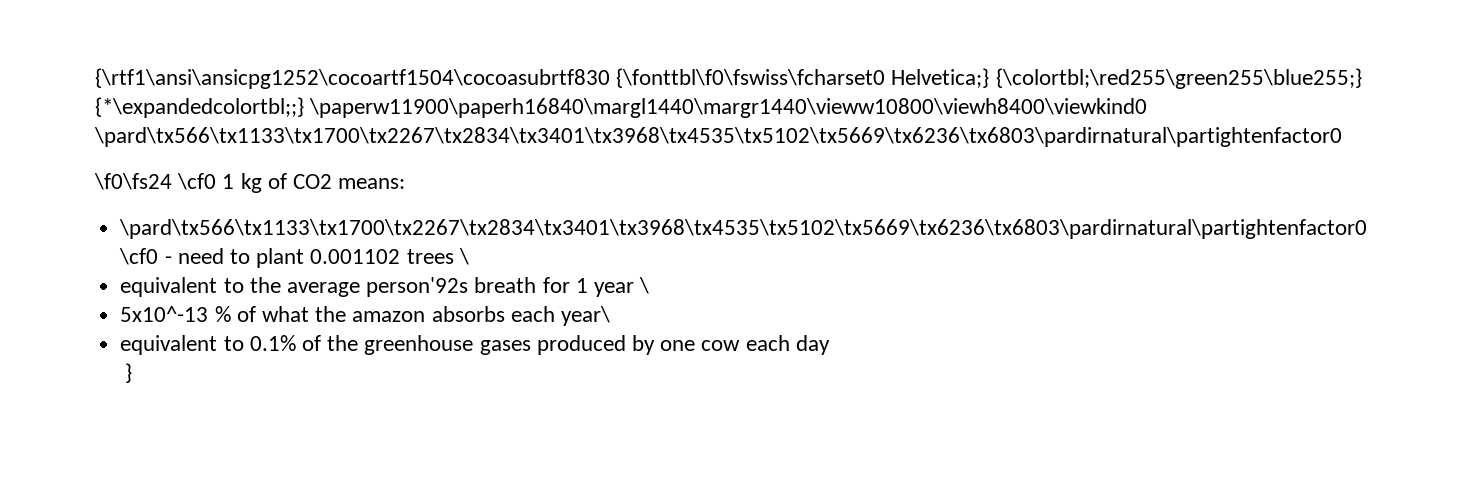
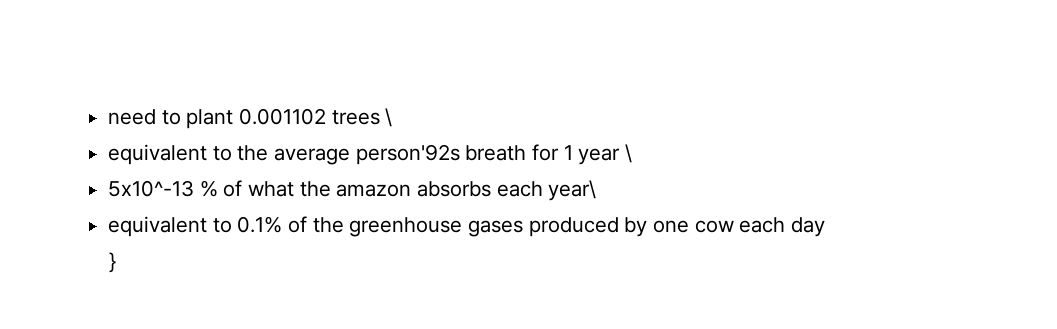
- {\rtf1\ansi\ansicpg1252\cocoartf1504\cocoasubrtf830 {\fonttbl\f0\fswiss\fcharset0 Helvetica;} {\colortbl;\red255\green255\blue255;} {*\expandedcolortbl;;} \paperw11900\paperh16840\margl1440\margr1440\vieww10800\viewh8400\viewkind0 \pard\tx566\tx1133\tx1700\tx2267\tx2834\tx3401\tx3968\tx4535\tx5102\tx5669\tx6236\tx6803\pardirnatural\partightenfactor0
- \f0\fs24 \cf0 1 kg of CO2 means:
- \pard\tx566\tx1133\tx1700\tx2267\tx2834\tx3401\tx3968\tx4535\tx5102\tx5669\tx6236\tx6803\pardirnatural\partightenfactor0 \cf0 - need to plant 0.001102 trees \
+ need to plant 0.001102 trees \

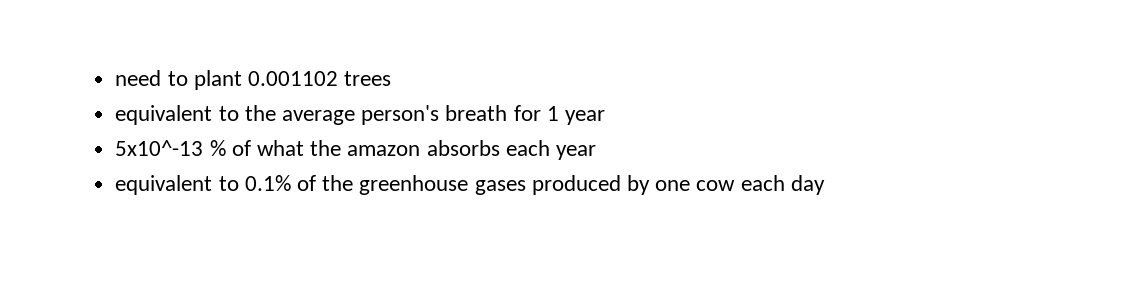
- need to plant 0.001102 trees \
+ need to plant 0.001102 trees
- equivalent to the average person'92s breath for 1 year \
+ equivalent to the average person's breath for 1 year
- 5x10^-13 % of what the amazon absorbs each year\
+ 5x10^-13 % of what the amazon absorbs each year
- }

